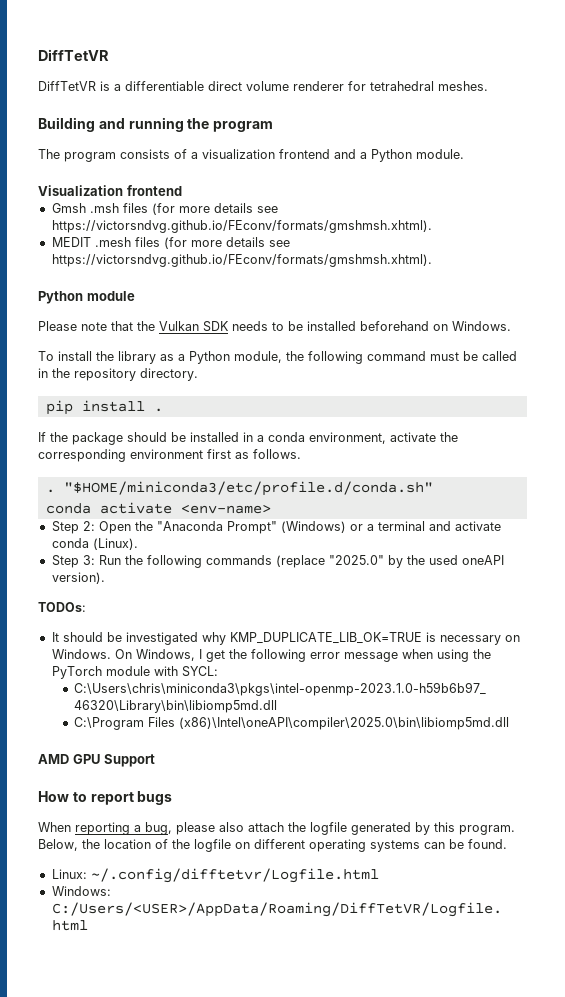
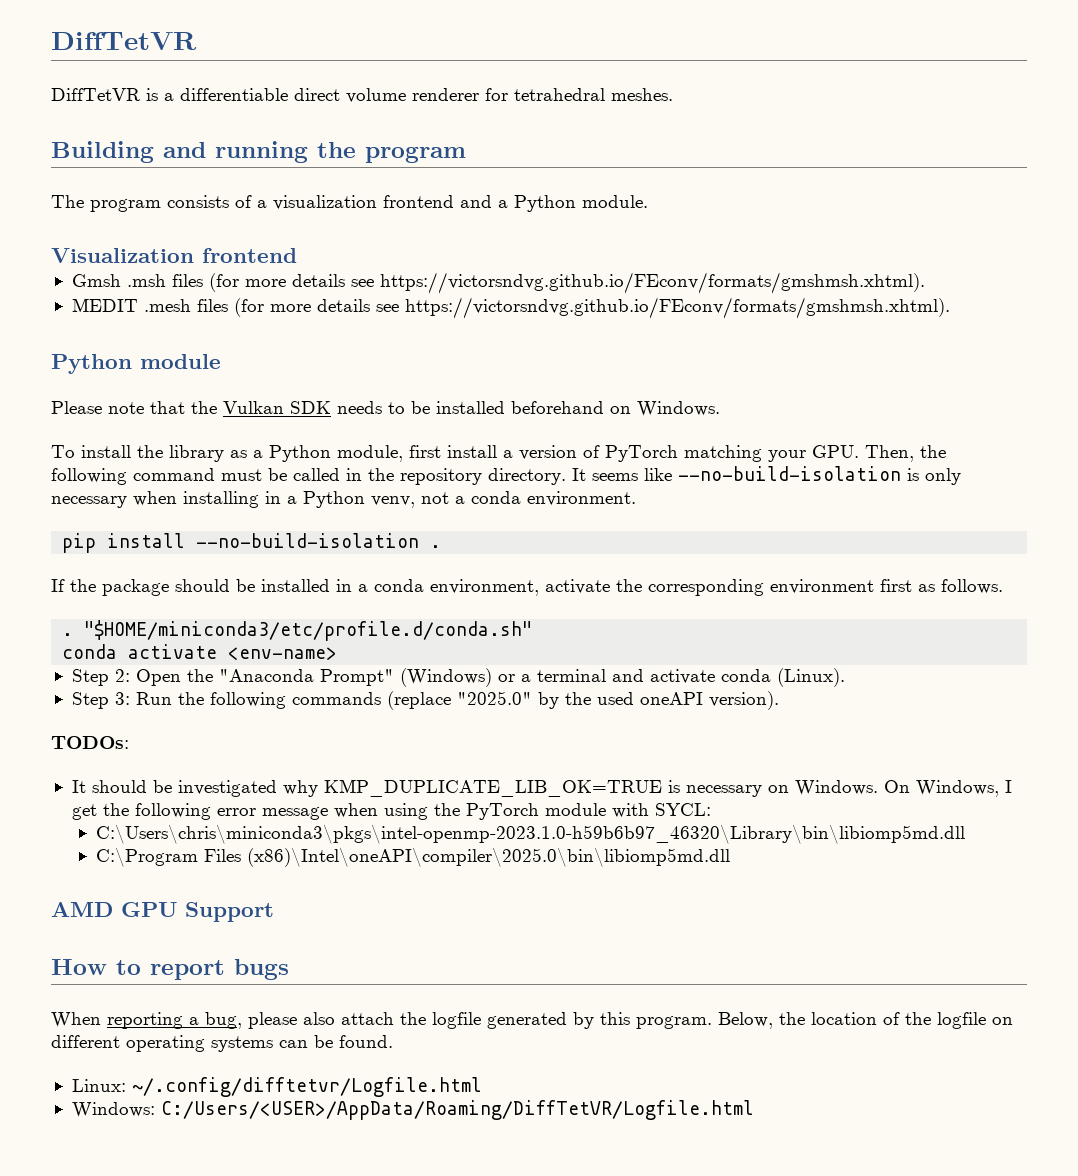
- To install the library as a Python module, the following command must be called in the repository directory.
+ To install the library as a Python module, first install a version of PyTorch matching your GPU. Then, the following command must be called in the repository directory. It seems like --no-build-isolation is only necessary when installing in a Python venv, not a conda environment.
- pip install .
+ pip install --no-build-isolation .

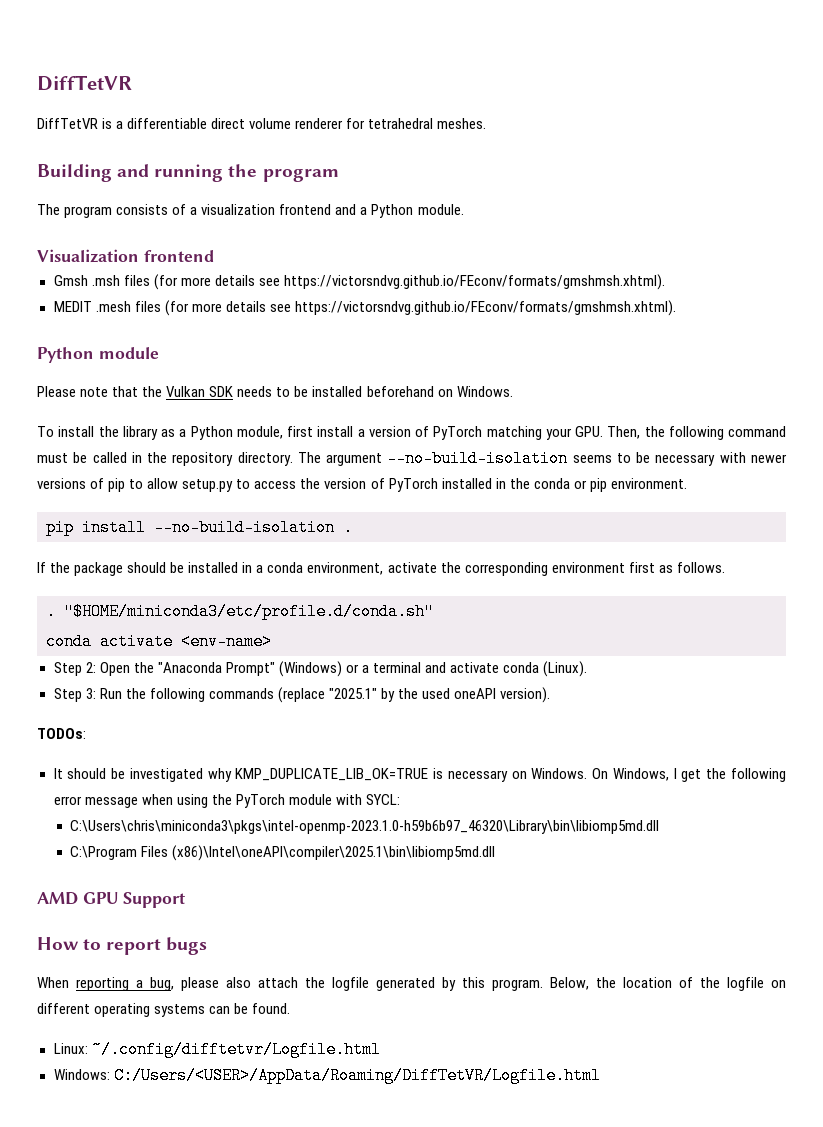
- It seems like --no-build-isolation is only necessary when installing in a Python venv, not a conda environment.
+ The argument --no-build-isolation seems to be necessary with newer versions of pip to allow setup.py to access the version of PyTorch installed in the conda or pip environment.
- Step 3: Run the following commands (replace "2025.0" by the used oneAPI version).
+ Step 3: Run the following commands (replace "2025.1" by the used oneAPI version).
- C:\Program Files (x86)\Intel\oneAPI\compiler\2025.0\bin\libiomp5md.dll
+ C:\Program Files (x86)\Intel\oneAPI\compiler\2025.1\bin\libiomp5md.dll

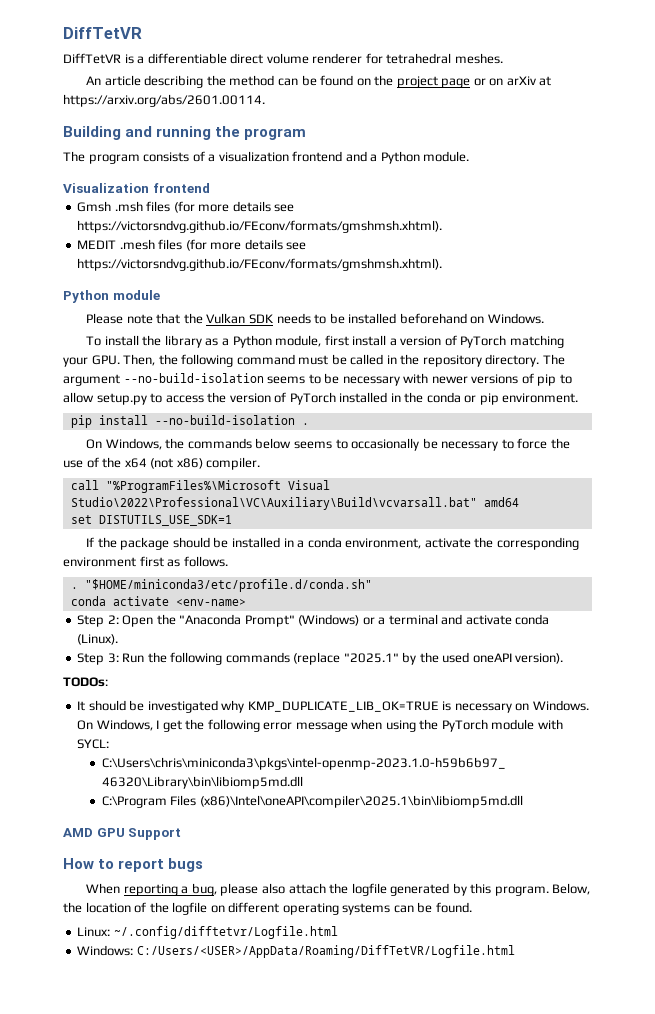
+ An article describing the method can be found on the project page or on arXiv at https://arxiv.org/abs/2601.00114.
+ On Windows, the commands below seems to occasionally be necessary to force the use of the x64 (not x86) compiler.
+ call "%ProgramFiles%\Microsoft Visual Studio\2022\Professional\VC\Auxiliary\Build\vcvarsall.bat" amd64
+ set DISTUTILS_USE_SDK=1

